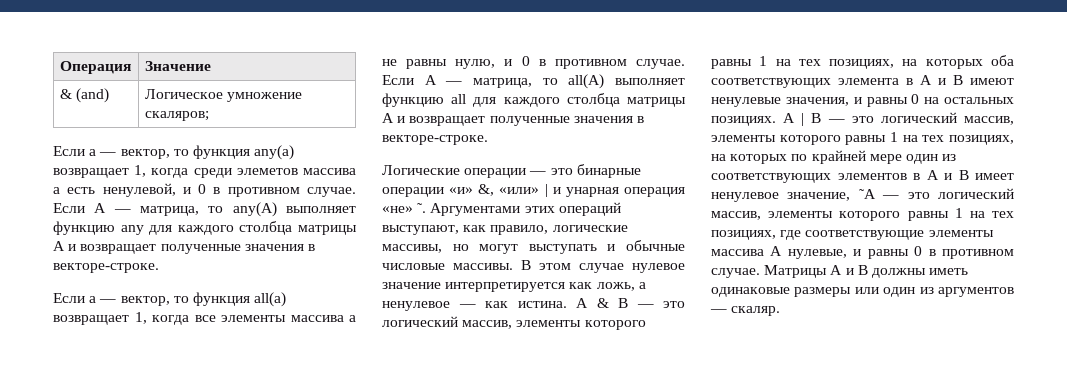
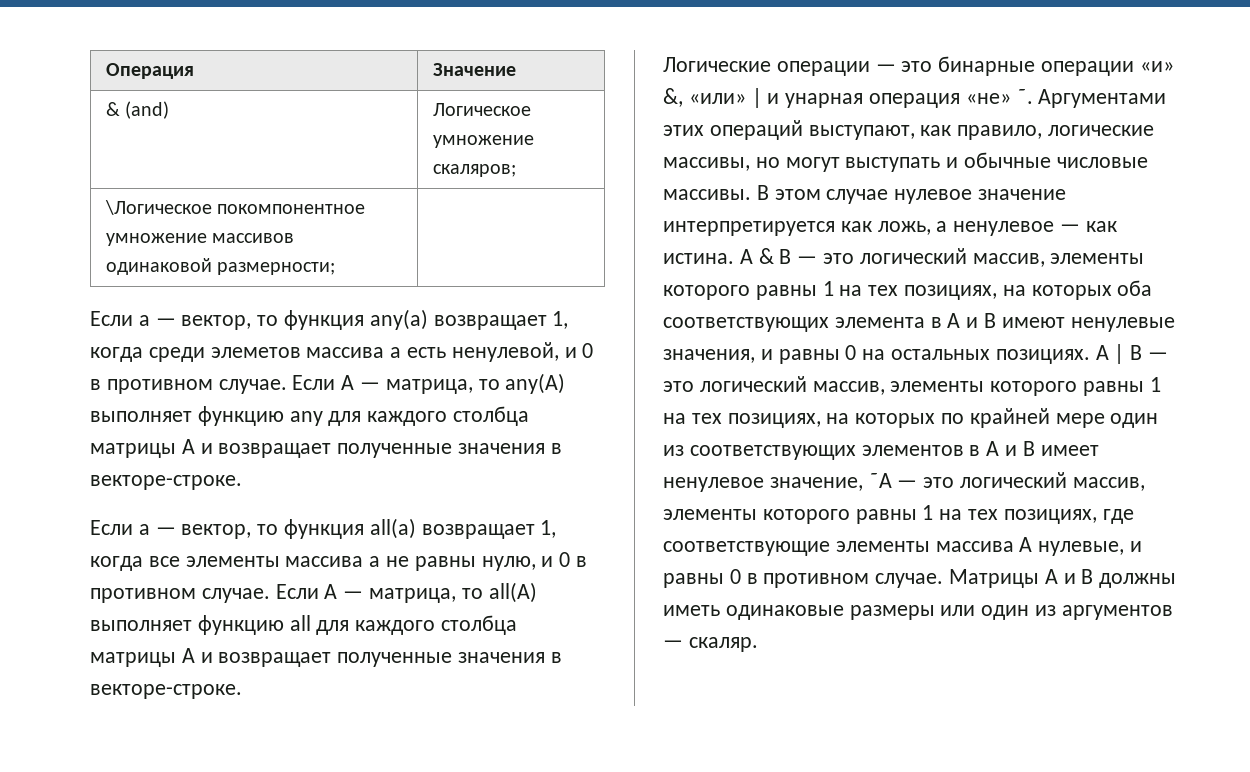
+ \Логическое покомпонентное умножение массивов одинаковой размерности; |

